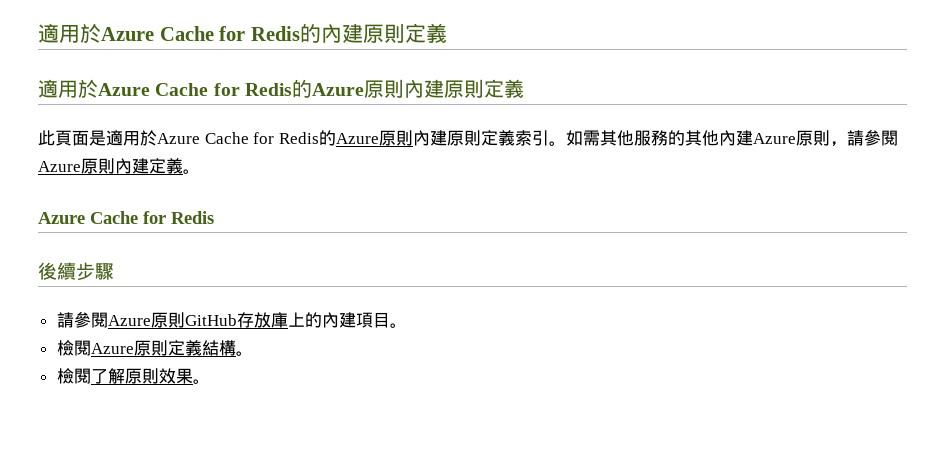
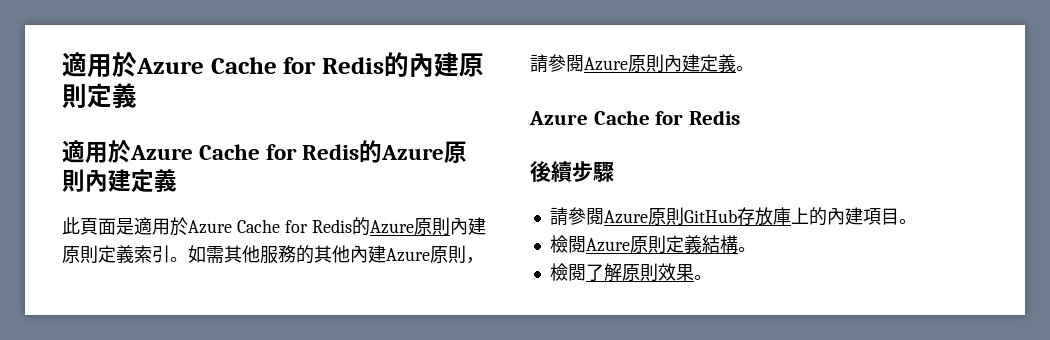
  適用於Azure Cache for Redis的內建原則定義
- 適用於Azure Cache for Redis的Azure原則內建原則定義
+ 適用於Azure Cache for Redis的Azure原則內建定義

